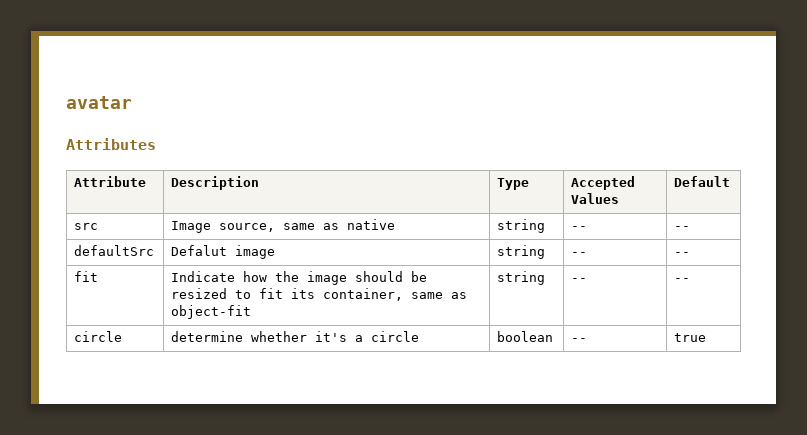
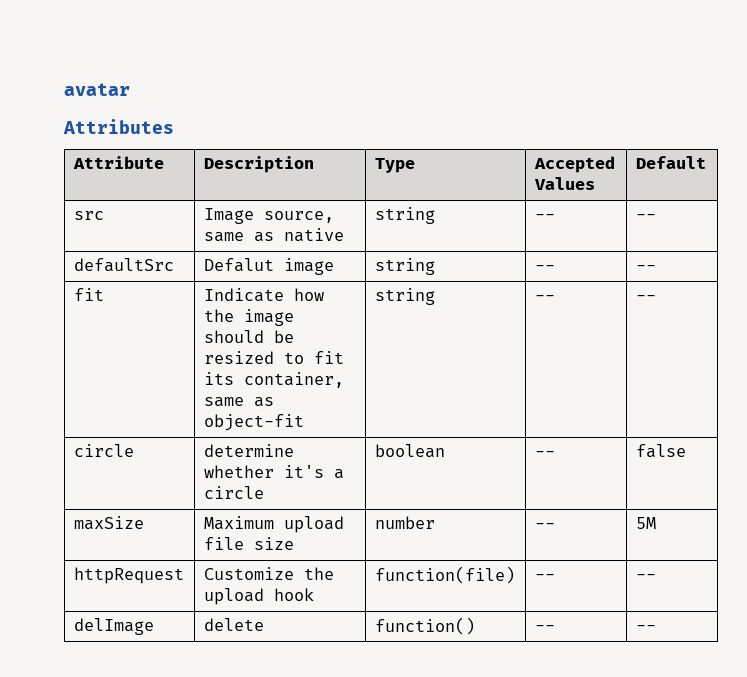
- circle | determine whether it's a circle | boolean | -- | true
+ circle | determine whether it's a circle | boolean | -- | false
+ maxSize | Maximum upload file size | number | -- | 5M
+ httpRequest | Customize the upload hook | function(file) | -- | --
+ delImage | delete | function() | -- | --

